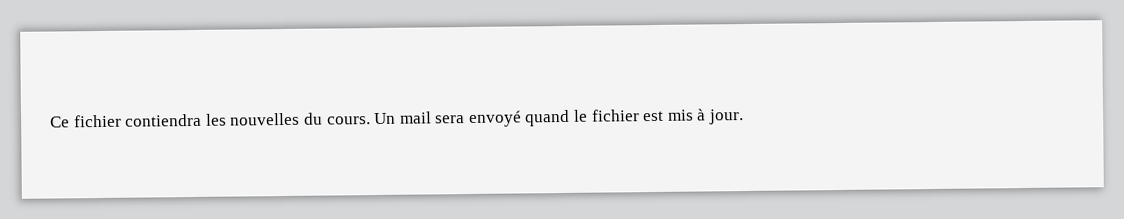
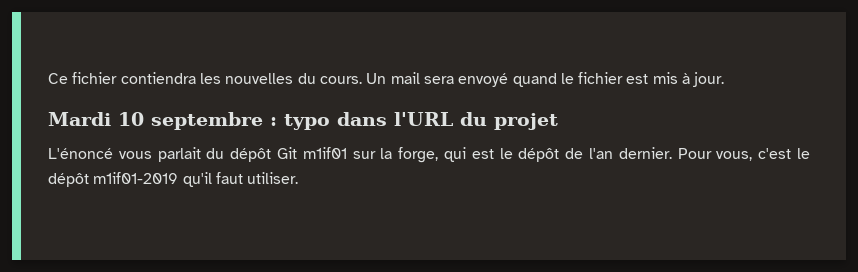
+ Mardi 10 septembre : typo dans l'URL du projet
+ L'énoncé vous parlait du dépôt Git m1if01 sur la forge, qui est le dépôt de l'an dernier. Pour vous, c'est le dépôt m1if01-2019 qu'il faut utiliser.

